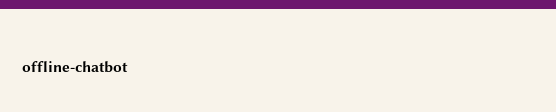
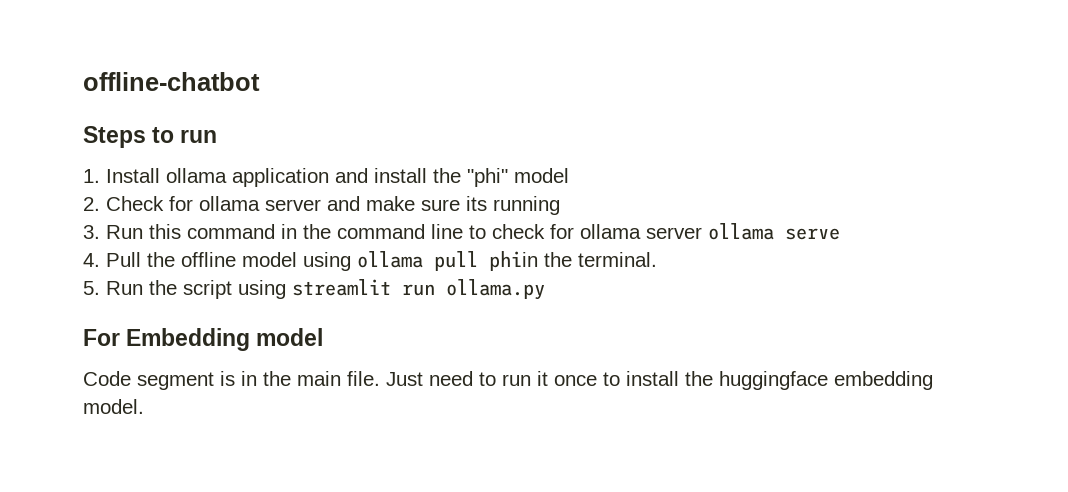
+ Steps to run
+ 1. Install ollama application and install the "phi" model
+ 2. Check for ollama server and make sure its running
+ 3. Run this command in the command line to check for ollama server ollama serve
+ 4. Pull the offline model using ollama pull phiin the terminal.
+ 5. Run the script using streamlit run ollama.py
+ For Embedding model
+ Code segment is in the main file. Just need to run it once to install the huggingface embedding model.

